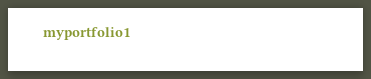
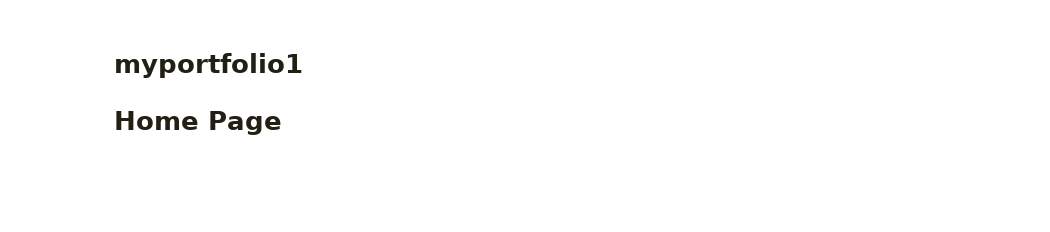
+ Home Page

